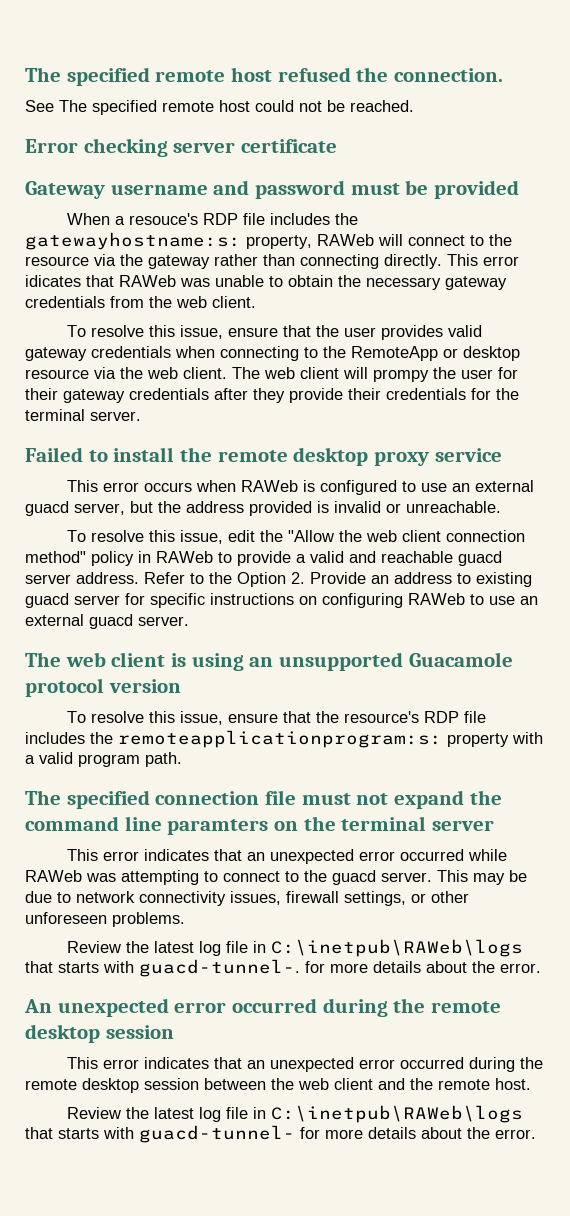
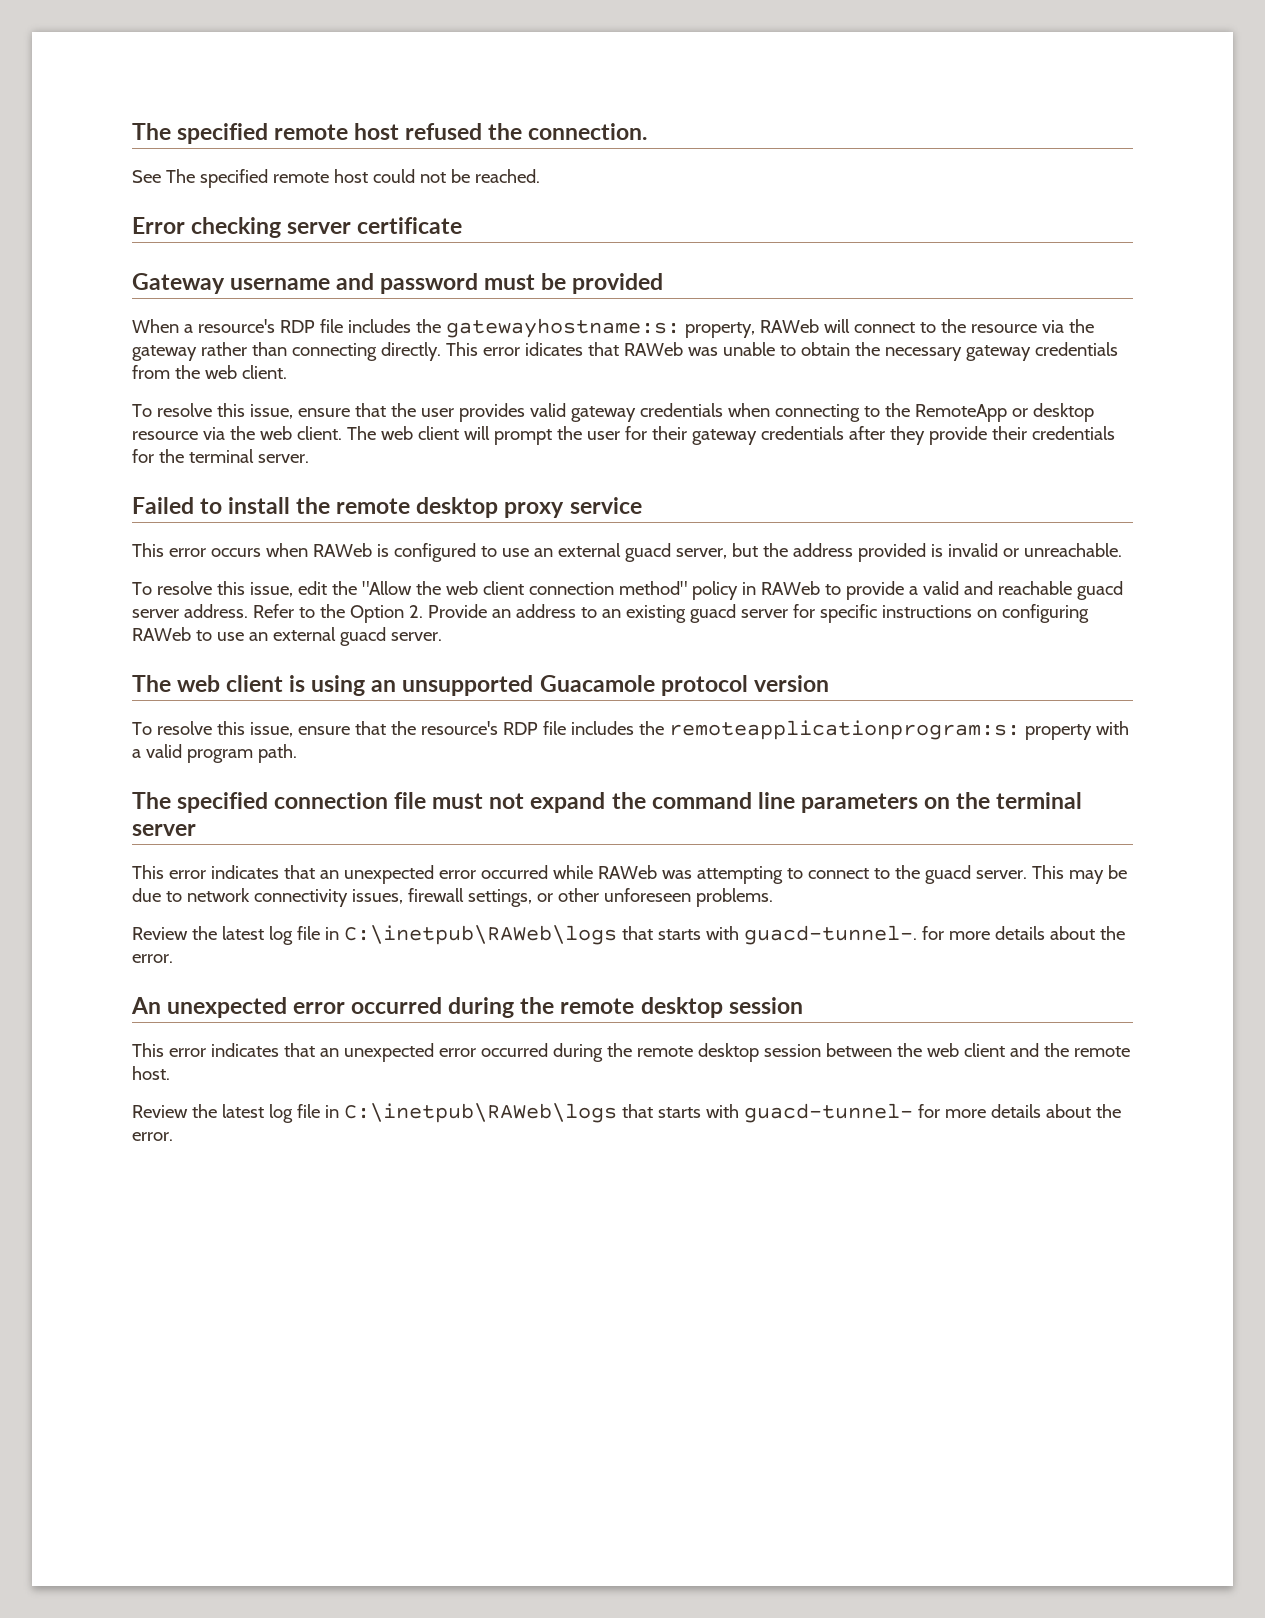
- When a resouce's RDP file includes the gatewayhostname:s: property, RAWeb will connect to the resource via the gateway rather than connecting directly.
+ When a resource's RDP file includes the gatewayhostname:s: property, RAWeb will connect to the resource via the gateway rather than connecting directly.
- The web client will prompy the user for their gateway credentials after they provide their credentials for the terminal server.
+ The web client will prompt the user for their gateway credentials after they provide their credentials for the terminal server.
- Refer to the Option 2. Provide an address to existing guacd server for specific instructions on configuring RAWeb to use an external guacd server.
+ Refer to the Option 2. Provide an address to an existing guacd server for specific instructions on configuring RAWeb to use an external guacd server.
- The specified connection file must not expand the command line paramters on the terminal server
+ The specified connection file must not expand the command line parameters on the terminal server

